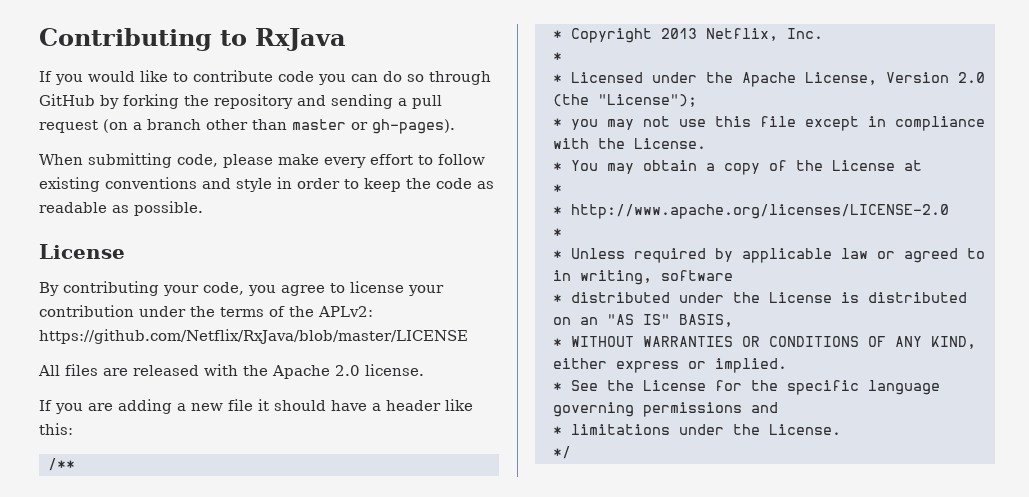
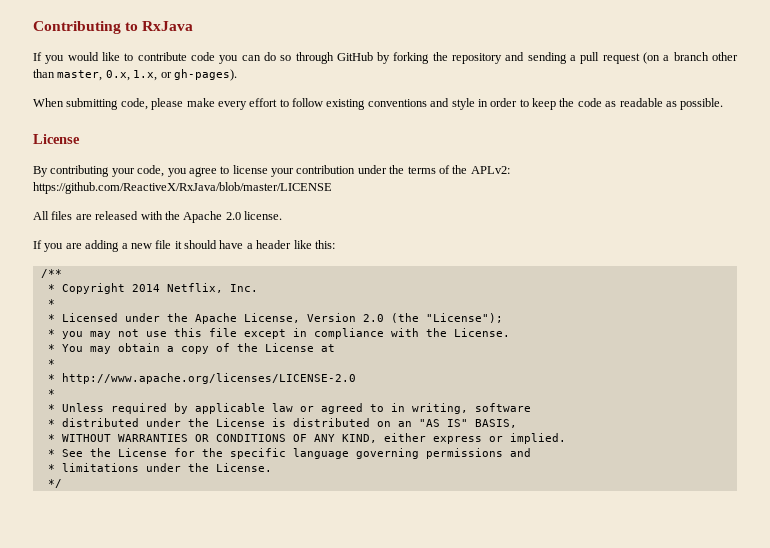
- If you would like to contribute code you can do so through GitHub by forking the repository and sending a pull request (on a branch other than master or gh-pages).
+ If you would like to contribute code you can do so through GitHub by forking the repository and sending a pull request (on a branch other than master, 0.x, 1.x, or gh-pages).
- By contributing your code, you agree to license your contribution under the terms of the APLv2: https://github.com/Netflix/RxJava/blob/master/LICENSE
+ By contributing your code, you agree to license your contribution under the terms of the APLv2: https://github.com/ReactiveX/RxJava/blob/master/LICENSE
- * Copyright 2013 Netflix, Inc.
+ * Copyright 2014 Netflix, Inc.

